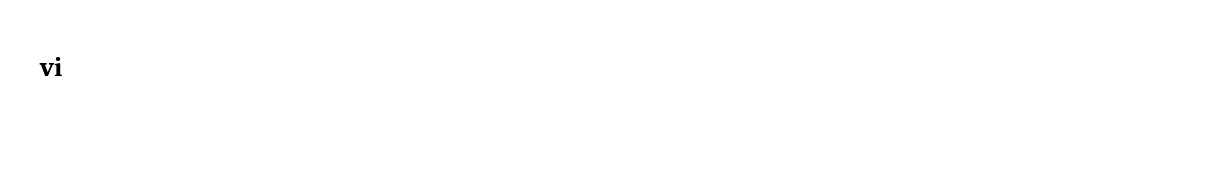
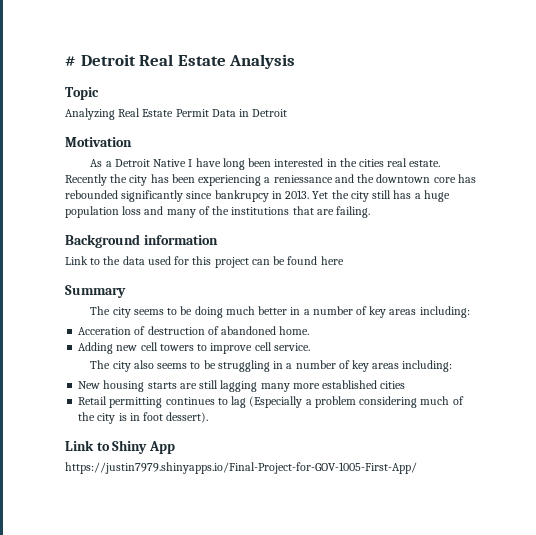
- vi
+ # Detroit Real Estate Analysis
+ Topic
+ Analyzing Real Estate Permit Data in Detroit
+ Motivation
+ As a Detroit Native I have long been interested in the cities real estate. Recently the city has been experiencing a reniessance and the downtown core has rebounded significantly since bankrupcy in 2013. Yet the city still has a huge population loss and many of the institutions that are failing.
+ Background information
+ Link to the data used for this project can be found here
+ Summary
+ The city seems to be doing much better in a number of key areas including:
+ Acceration of destruction of abandoned home.
+ Adding new cell towers to improve cell service.
+ The city also seems to be struggling in a number of key areas including:
+ New housing starts are still lagging many more established cities
+ Retail permitting continues to lag (Especially a problem considering much of the city is in foot dessert).
+ Link to Shiny App
+ https://justin7979.shinyapps.io/Final-Project-for-GOV-1005-First-App/

